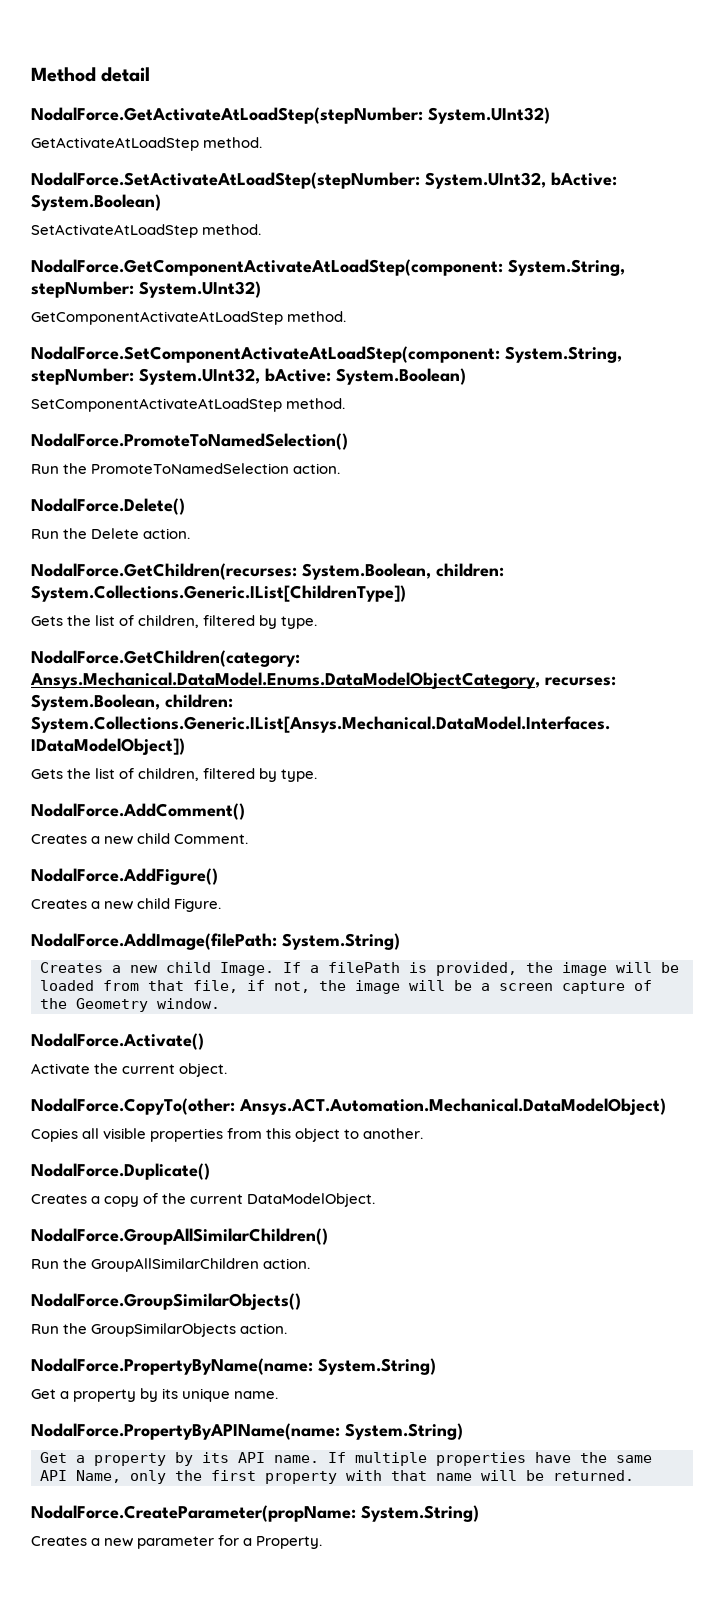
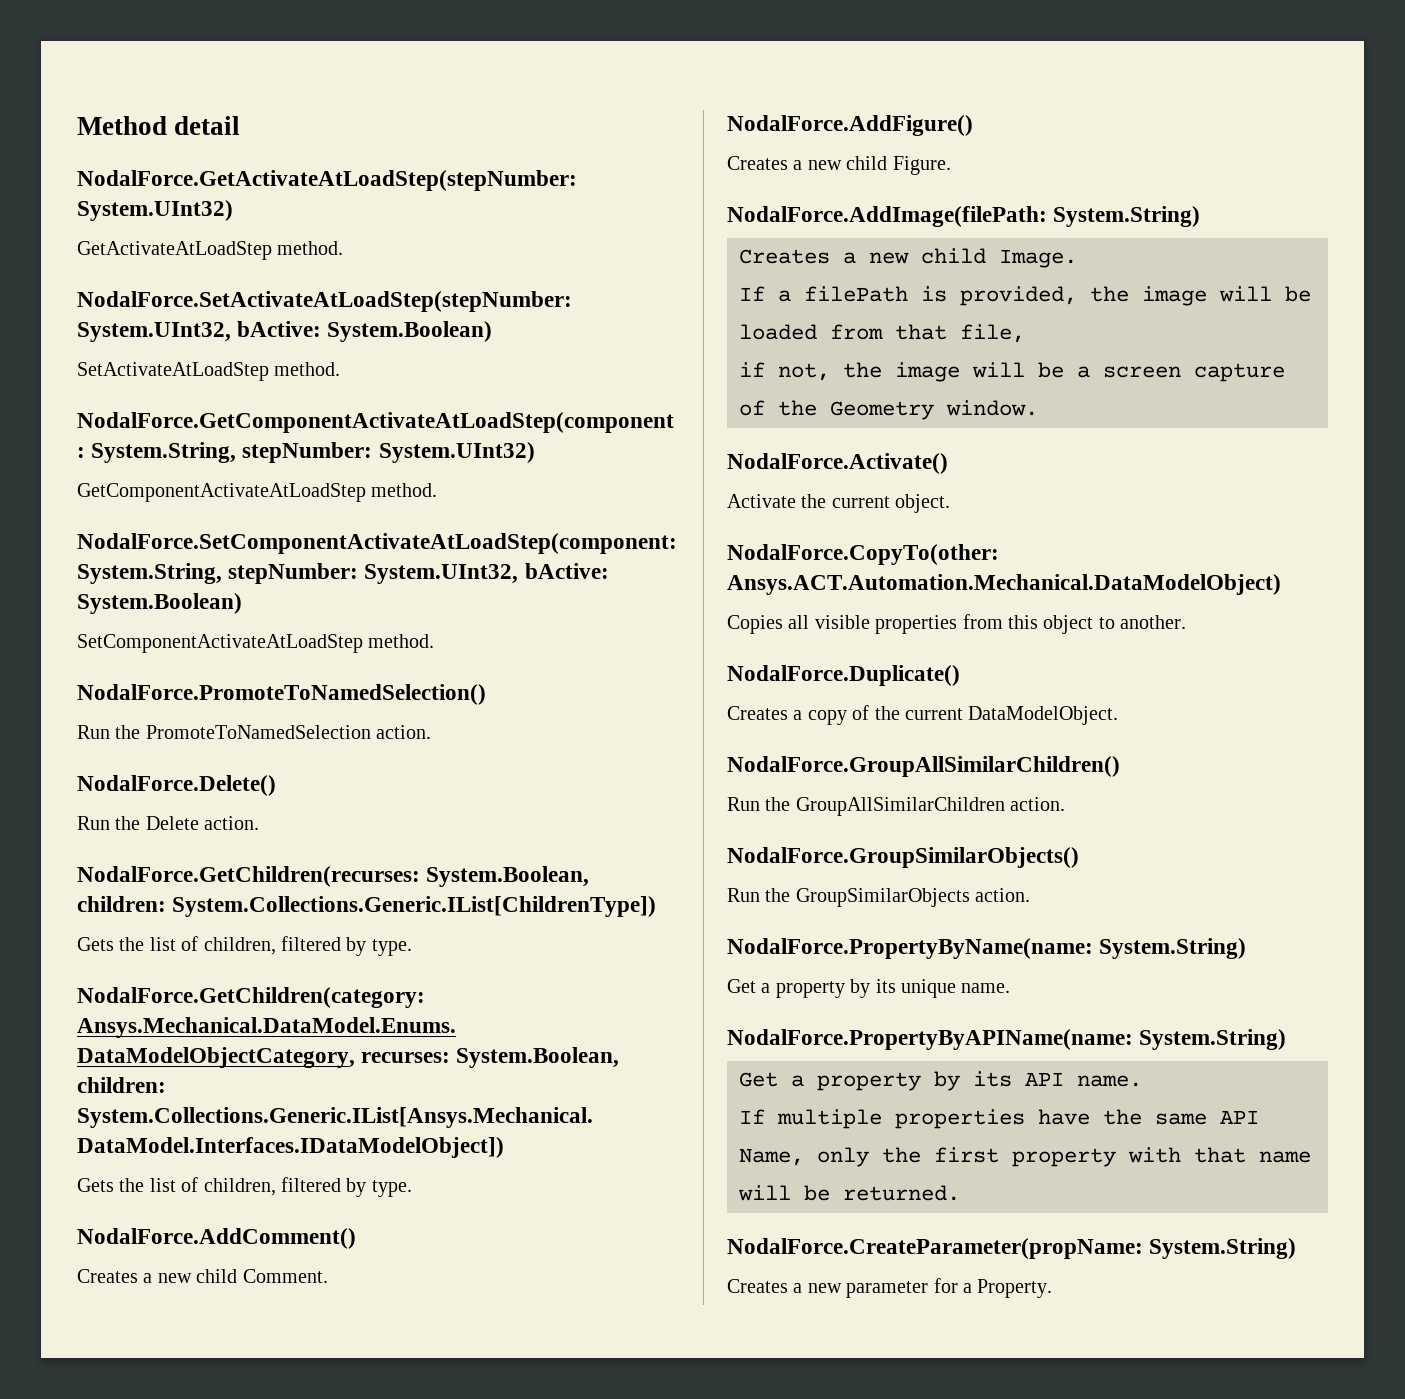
- Creates a new child Image. If a filePath is provided, the image will be loaded from that file, if not, the image will be a screen capture of the Geometry window.
+ Creates a new child Image.
+ If a filePath is provided, the image will be loaded from that file,
+ if not, the image will be a screen capture of the Geometry window.
- Get a property by its API name. If multiple properties have the same API Name, only the first property with that name will be returned.
+ Get a property by its API name.
+ If multiple properties have the same API Name, only the first property with that name will be returned.

